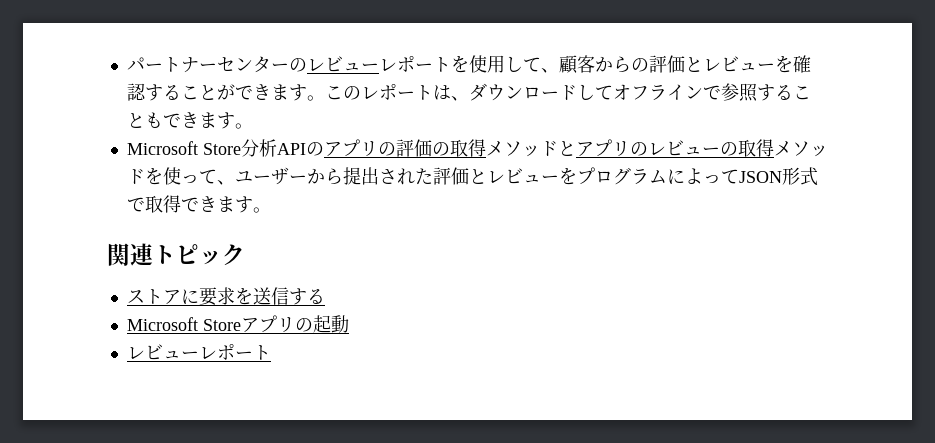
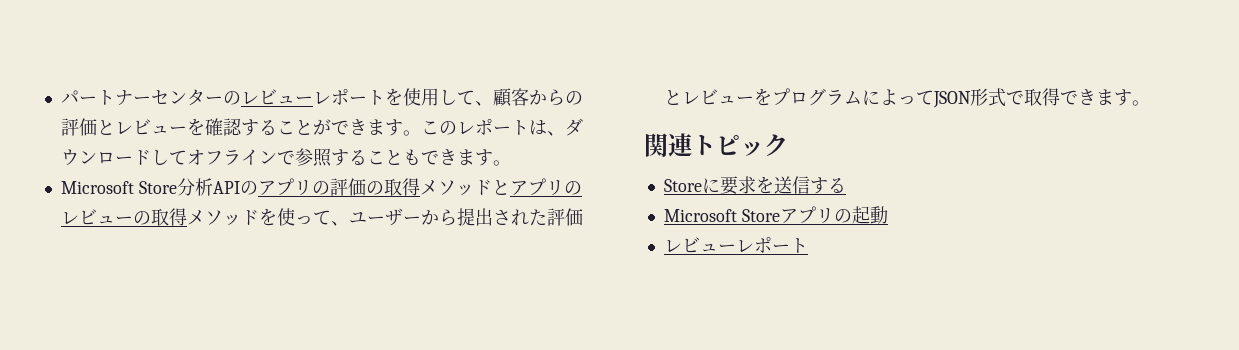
- ストアに要求を送信する
+ Storeに要求を送信する

